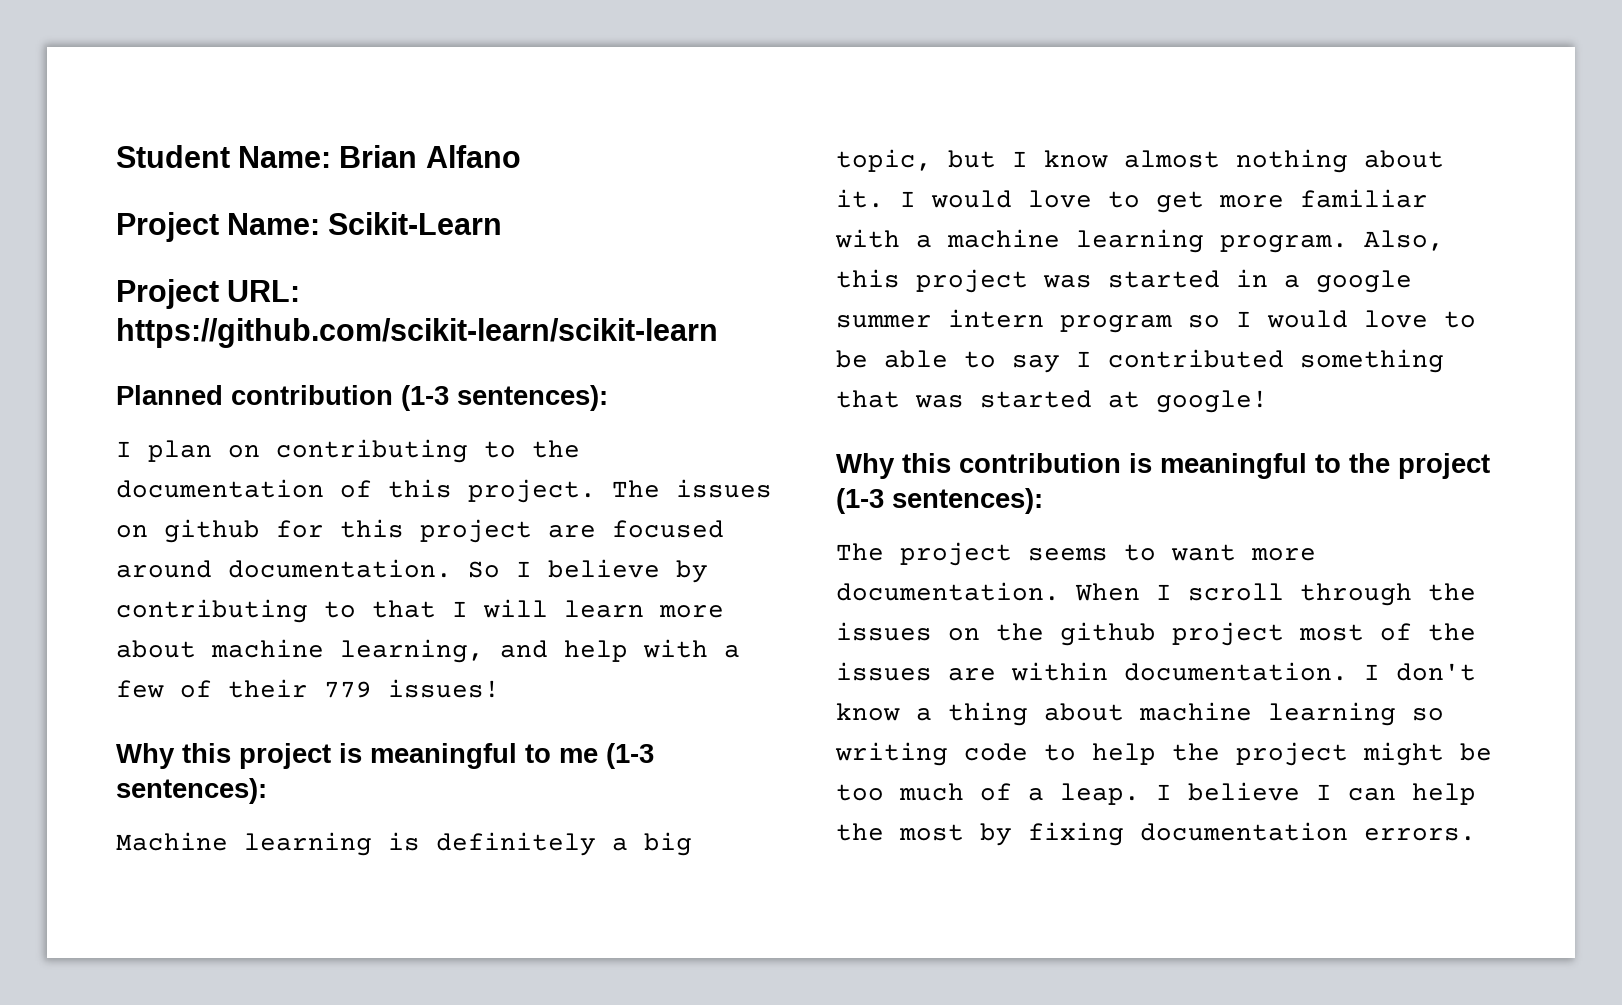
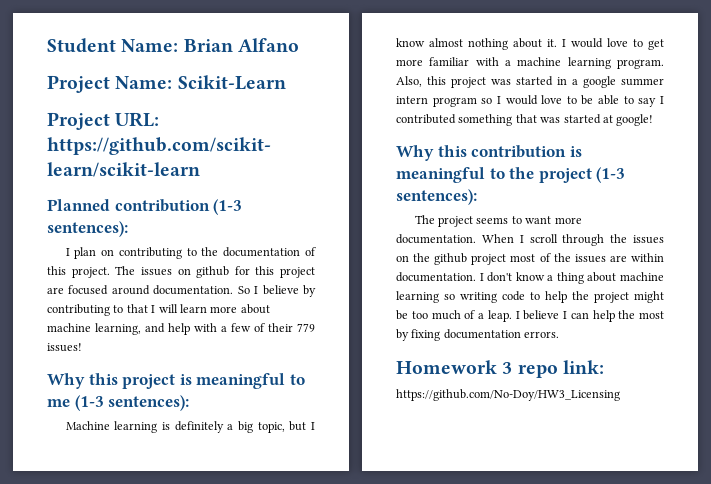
+ Homework 3 repo link:
+ https://github.com/No-Doy/HW3_Licensing

